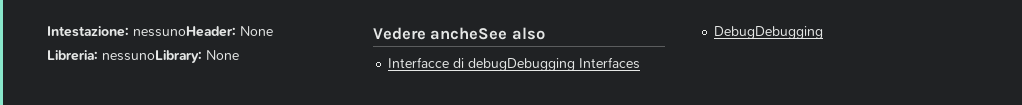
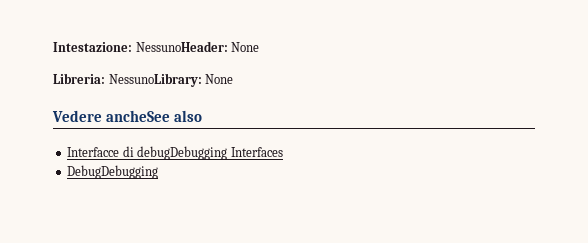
- Intestazione: nessunoHeader: None
+ Intestazione: NessunoHeader: None
- Libreria: nessunoLibrary: None
+ Libreria: NessunoLibrary: None

